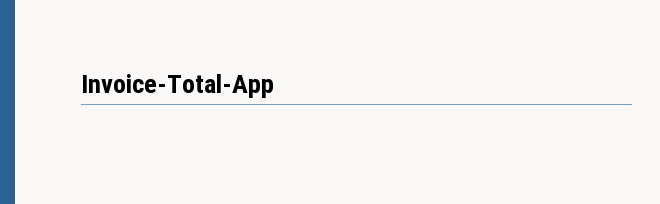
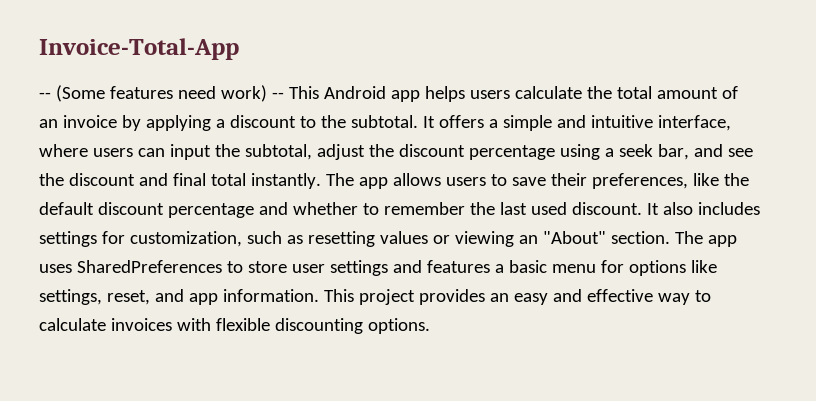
+ -- (Some features need work) -- This Android app helps users calculate the total amount of an invoice by applying a discount to the subtotal. It offers a simple and intuitive interface, where users can input the subtotal, adjust the discount percentage using a seek bar, and see the discount and final total instantly. The app allows users to save their preferences, like the default discount percentage and whether to remember the last used discount. It also includes settings for customization, such as resetting values or viewing an "About" section. The app uses SharedPreferences to store user settings and features a basic menu for options like settings, reset, and app information. This project provides an easy and effective way to calculate invoices with flexible discounting options.

